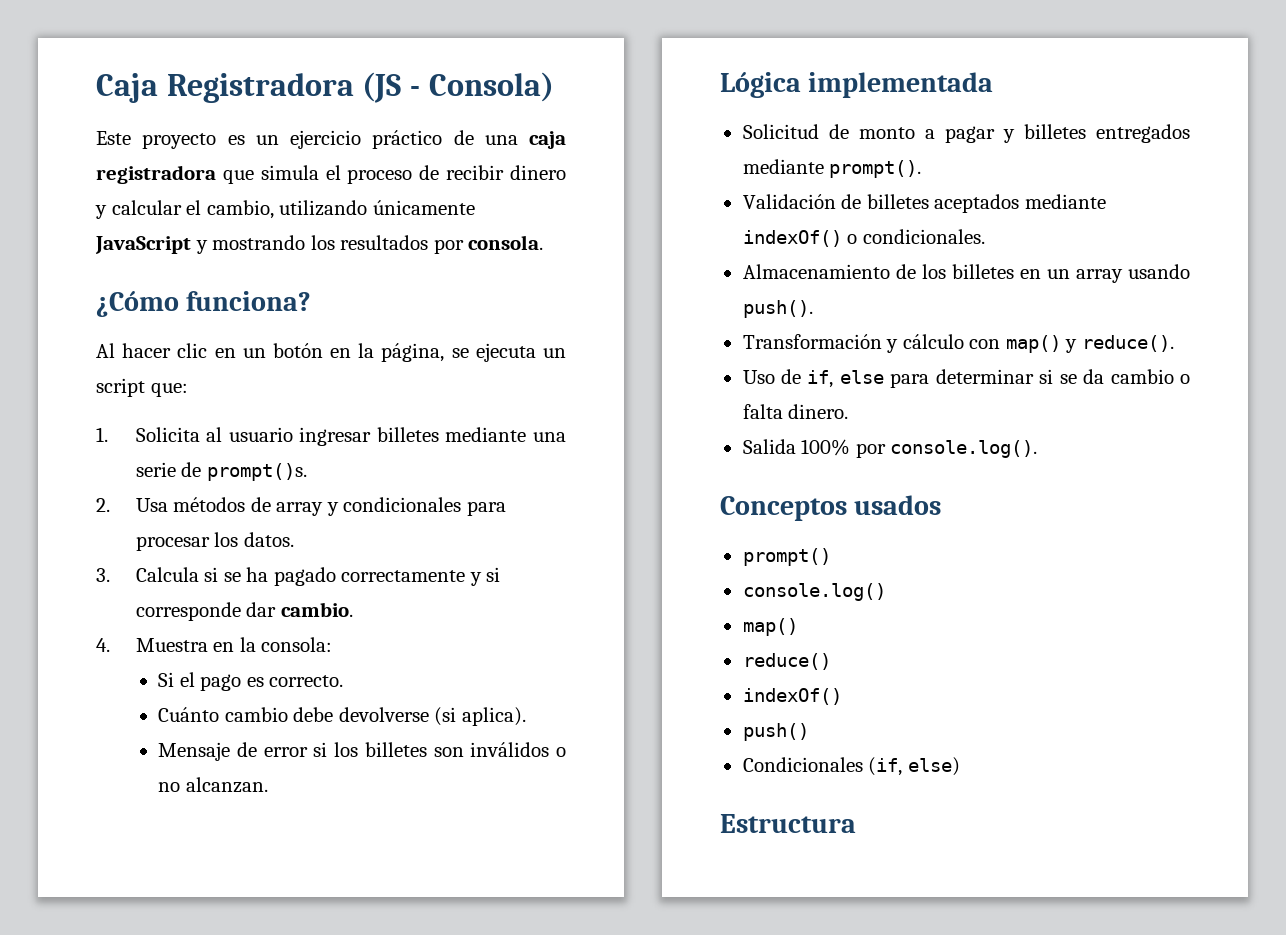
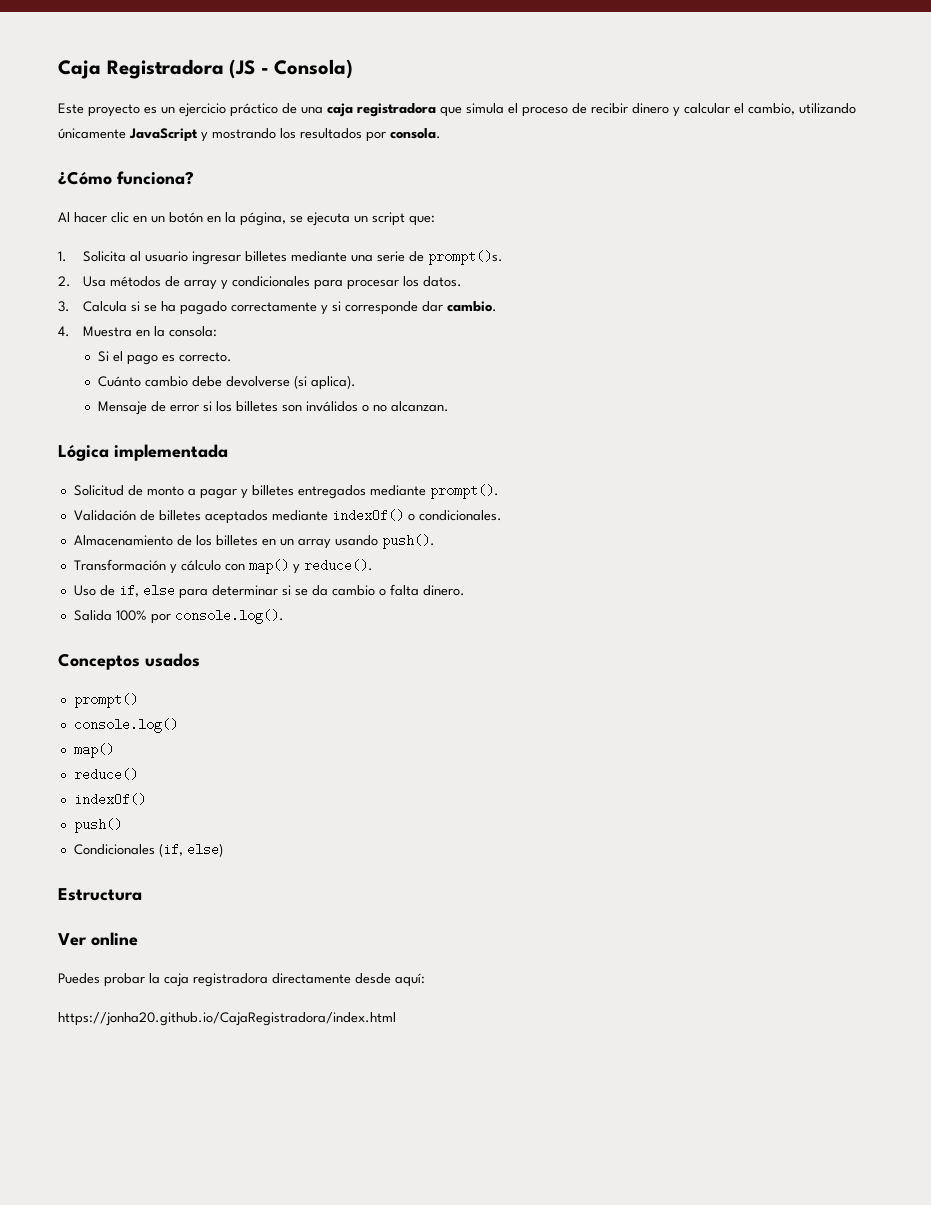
+ Ver online
+ Puedes probar la caja registradora directamente desde aquí:
+ https://jonha20.github.io/CajaRegistradora/index.html

